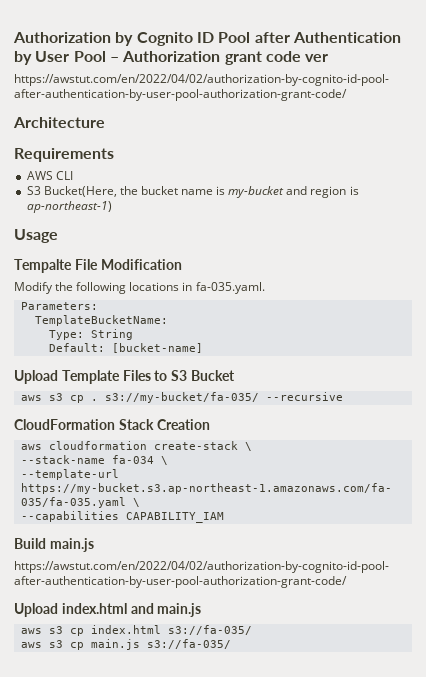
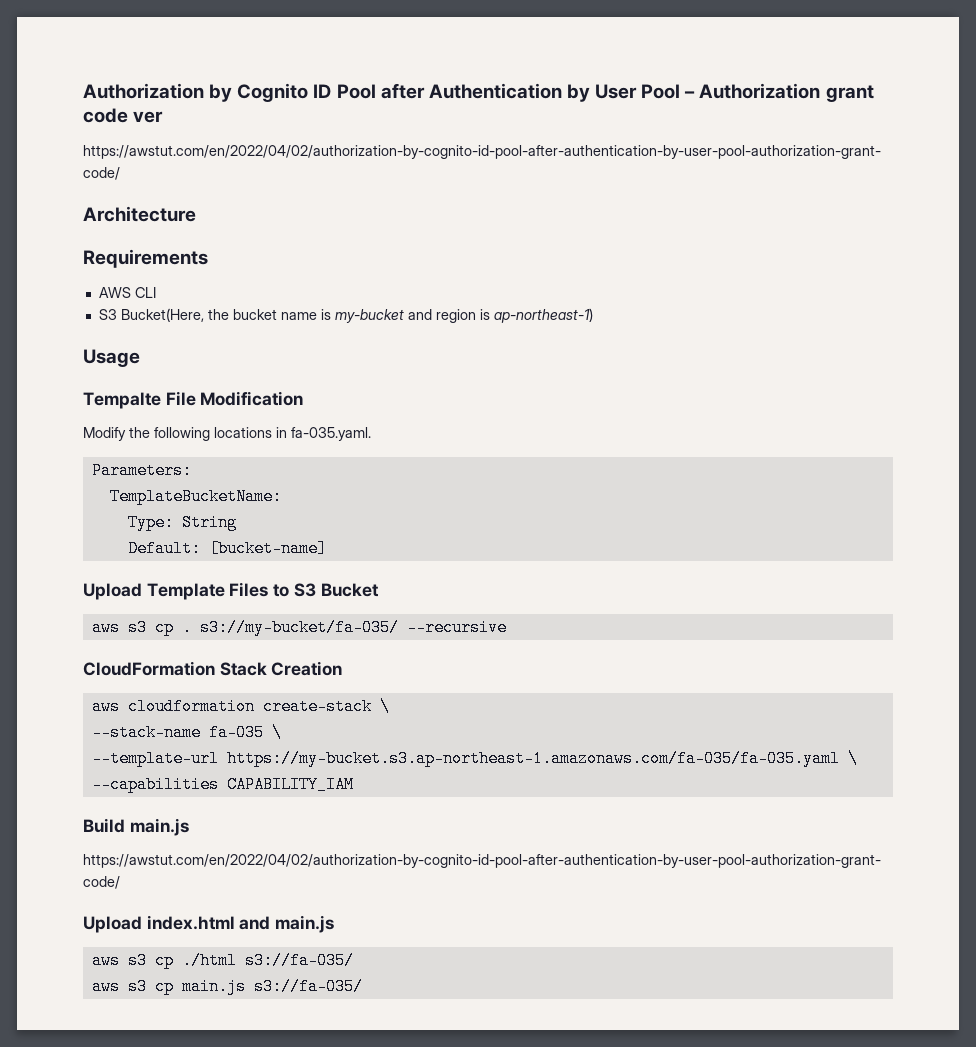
- --stack-name fa-034 \
+ --stack-name fa-035 \
- aws s3 cp index.html s3://fa-035/
+ aws s3 cp ./html s3://fa-035/

